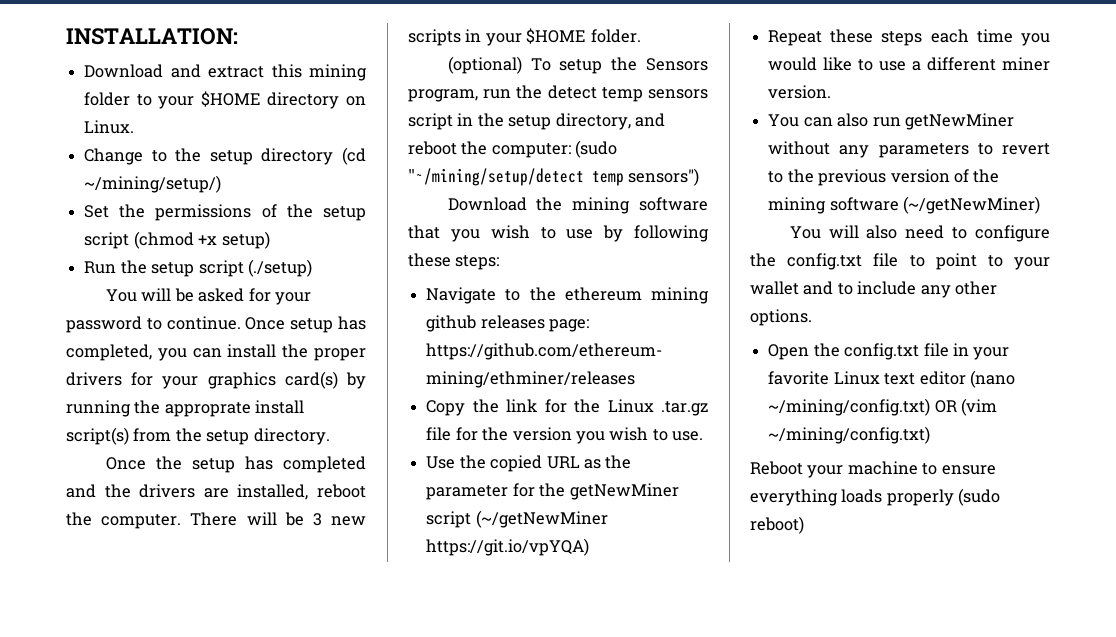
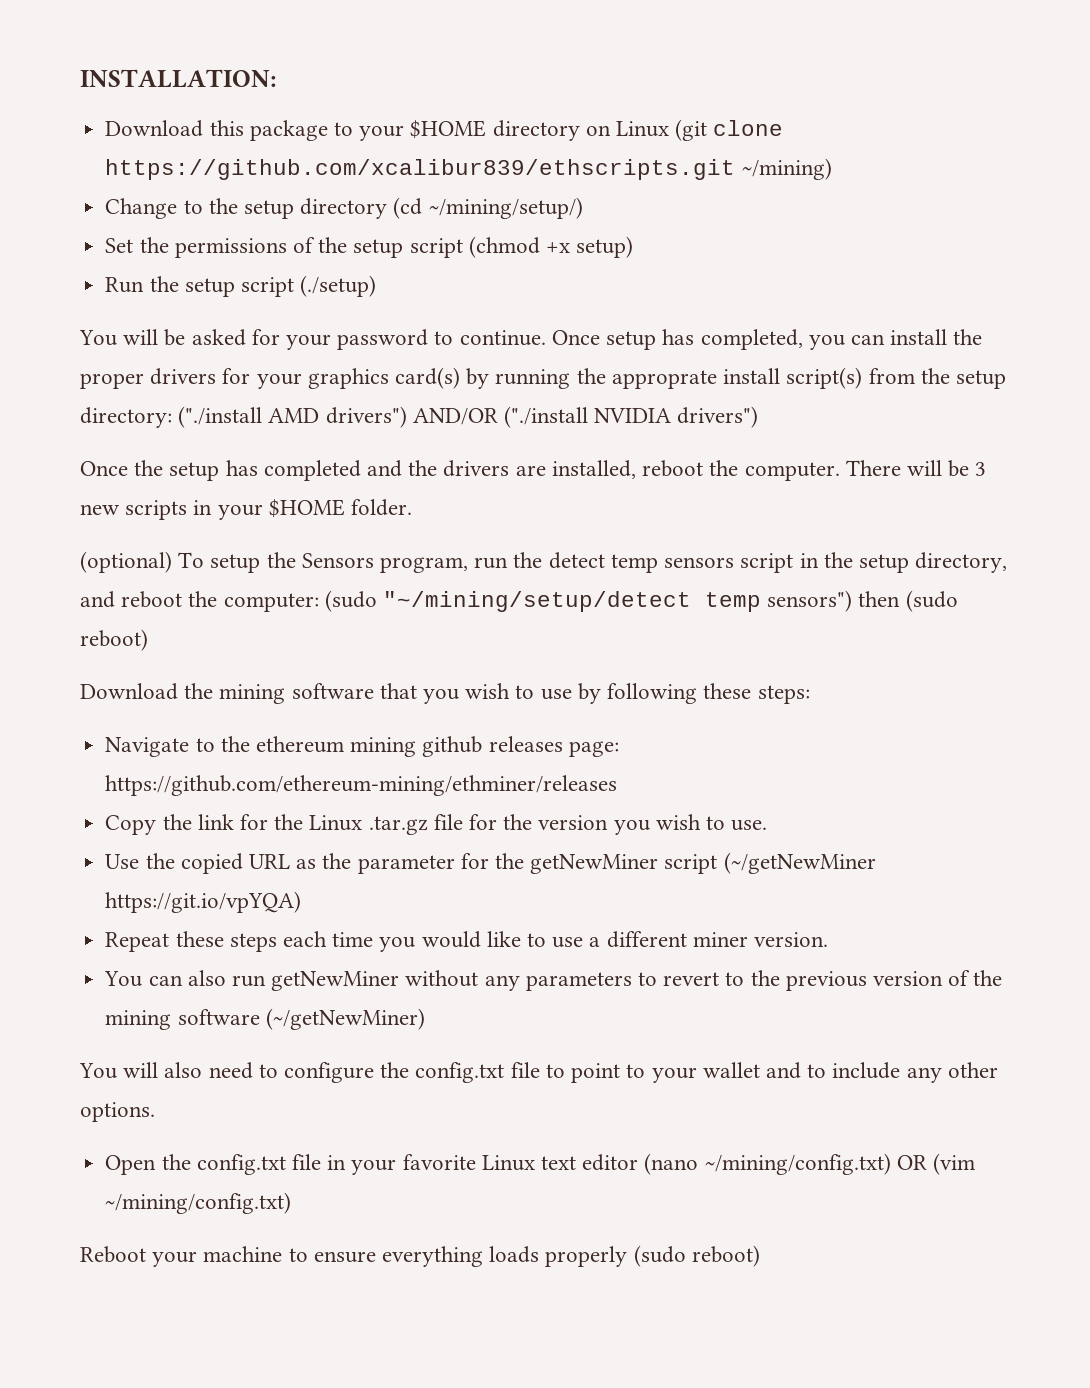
- Download and extract this mining folder to your $HOME directory on Linux.
+ Download this package to your $HOME directory on Linux (git clone https://github.com/xcalibur839/ethscripts.git ~/mining)
- Once setup has completed, you can install the proper drivers for your graphics card(s) by running the approprate install script(s) from the setup directory.
+ Once setup has completed, you can install the proper drivers for your graphics card(s) by running the approprate install script(s) from the setup directory: ("./install AMD drivers") AND/OR ("./install NVIDIA drivers")
- (optional) To setup the Sensors program, run the detect temp sensors script in the setup directory, and reboot the computer: (sudo "~/mining/setup/detect temp sensors")
+ (optional) To setup the Sensors program, run the detect temp sensors script in the setup directory, and reboot the computer: (sudo "~/mining/setup/detect temp sensors") then (sudo reboot)

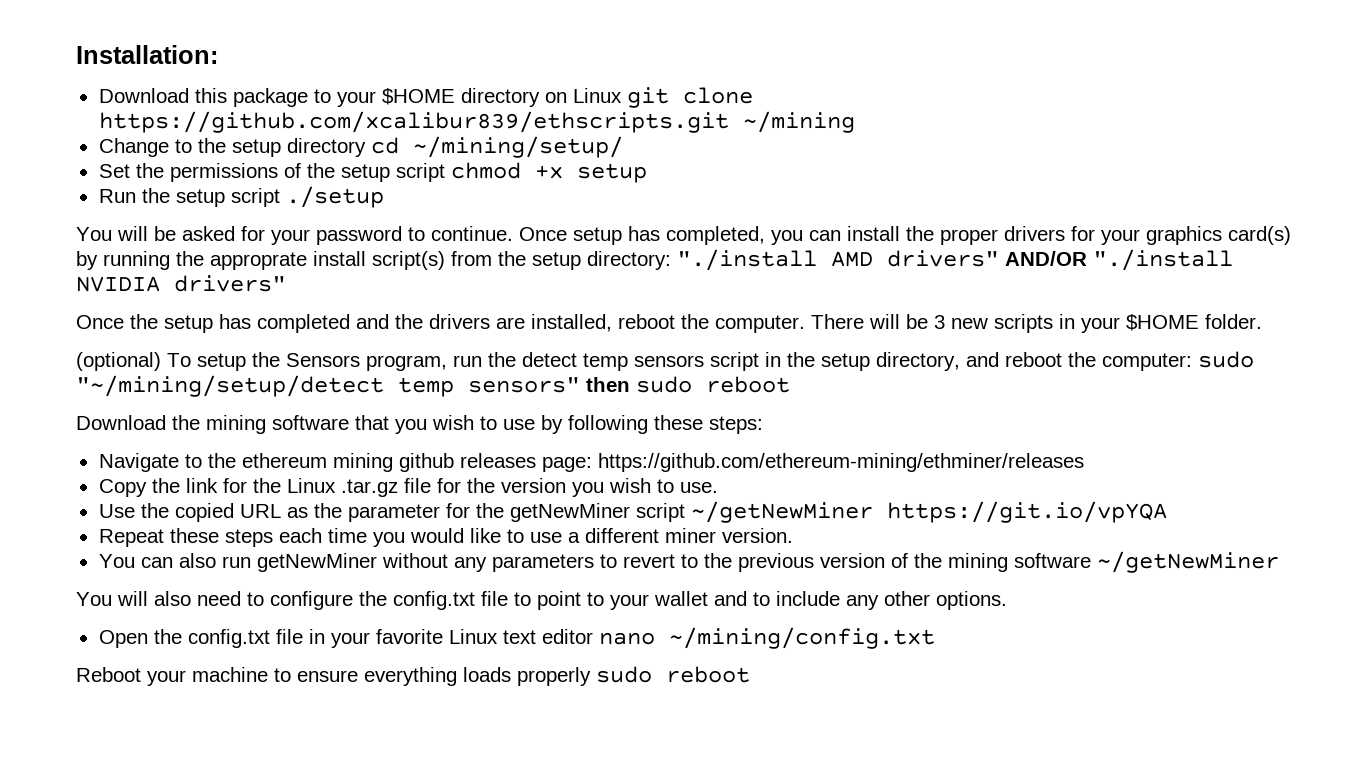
- INSTALLATION:
+ Installation:
- Download this package to your $HOME directory on Linux (git clone https://github.com/xcalibur839/ethscripts.git ~/mining)
+ Download this package to your $HOME directory on Linux git clone https://github.com/xcalibur839/ethscripts.git ~/mining
- Change to the setup directory (cd ~/mining/setup/)
+ Change to the setup directory cd ~/mining/setup/
- Set the permissions of the setup script (chmod +x setup)
+ Set the permissions of the setup script chmod +x setup
- Run the setup script (./setup)
+ Run the setup script ./setup
- Once setup has completed, you can install the proper drivers for your graphics card(s) by running the approprate install script(s) from the setup directory: ("./install AMD drivers") AND/OR ("./install NVIDIA drivers")
+ Once setup has completed, you can install the proper drivers for your graphics card(s) by running the approprate install script(s) from the setup directory: "./install AMD drivers" AND/OR "./install NVIDIA drivers"
- (optional) To setup the Sensors program, run the detect temp sensors script in the setup directory, and reboot the computer: (sudo "~/mining/setup/detect temp sensors") then (sudo reboot)
+ (optional) To setup the Sensors program, run the detect temp sensors script in the setup directory, and reboot the computer: sudo "~/mining/setup/detect temp sensors" then sudo reboot
- Use the copied URL as the parameter for the getNewMiner script (~/getNewMiner https://git.io/vpYQA)
+ Use the copied URL as the parameter for the getNewMiner script ~/getNewMiner https://git.io/vpYQA
- You can also run getNewMiner without any parameters to revert to the previous version of the mining software (~/getNewMiner)
+ You can also run getNewMiner without any parameters to revert to the previous version of the mining software ~/getNewMiner
- Open the config.txt file in your favorite Linux text editor (nano ~/mining/config.txt) OR (vim ~/mining/config.txt)
+ Open the config.txt file in your favorite Linux text editor nano ~/mining/config.txt
- Reboot your machine to ensure everything loads properly (sudo reboot)
+ Reboot your machine to ensure everything loads properly sudo reboot

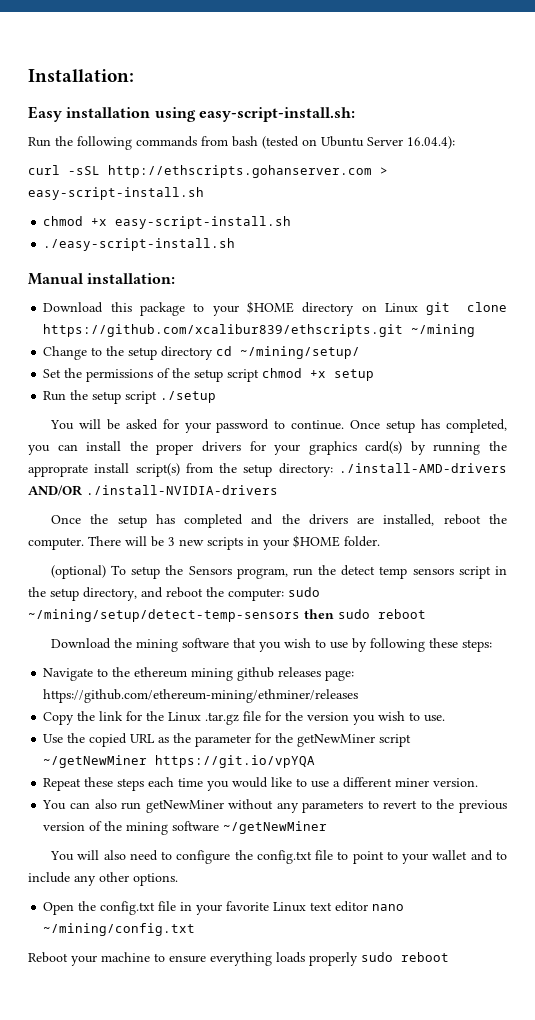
+ Easy installation using easy-script-install.sh:
+ Run the following commands from bash (tested on Ubuntu Server 16.04.4):
+ curl -sSL http://ethscripts.gohanserver.com > easy-script-install.sh
+ chmod +x easy-script-install.sh
+ ./easy-script-install.sh
+ Manual installation:
- Once setup has completed, you can install the proper drivers for your graphics card(s) by running the approprate install script(s) from the setup directory: "./install AMD drivers" AND/OR "./install NVIDIA drivers"
+ Once setup has completed, you can install the proper drivers for your graphics card(s) by running the approprate install script(s) from the setup directory: ./install-AMD-drivers AND/OR ./install-NVIDIA-drivers
- (optional) To setup the Sensors program, run the detect temp sensors script in the setup directory, and reboot the computer: sudo "~/mining/setup/detect temp sensors" then sudo reboot
+ (optional) To setup the Sensors program, run the detect temp sensors script in the setup directory, and reboot the computer: sudo ~/mining/setup/detect-temp-sensors then sudo reboot

